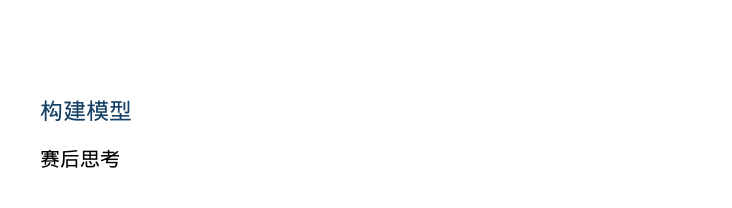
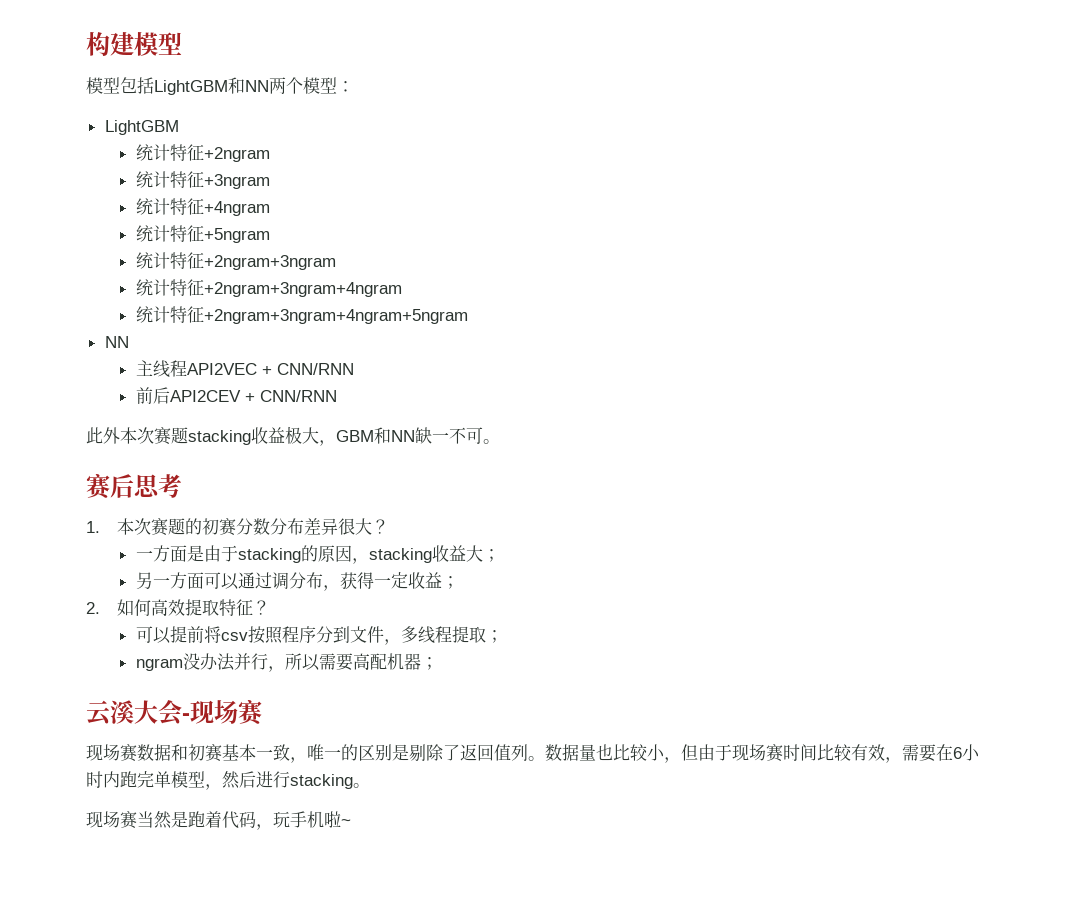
+ 模型包括LightGBM和NN两个模型：
+ LightGBM
+ 统计特征+2ngram
+ 统计特征+3ngram
+ 统计特征+4ngram
+ 统计特征+5ngram
+ 统计特征+2ngram+3ngram
+ 统计特征+2ngram+3ngram+4ngram
+ 统计特征+2ngram+3ngram+4ngram+5ngram
+ NN
+ 主线程API2VEC + CNN/RNN
+ 前后API2CEV + CNN/RNN
+ 此外本次赛题stacking收益极大，GBM和NN缺一不可。
  赛后思考
+ 1.本次赛题的初赛分数分布差异很大？
+ 一方面是由于stacking的原因，stacking收益大；
+ 另一方面可以通过调分布，获得一定收益；
+ 2.如何高效提取特征？
+ 可以提前将csv按照程序分到文件，多线程提取；
+ ngram没办法并行，所以需要高配机器；
+ 云溪大会-现场赛
+ 现场赛数据和初赛基本一致，唯一的区别是剔除了返回值列。数据量也比较小，但由于现场赛时间比较有效，需要在6小时内跑完单模型，然后进行stacking。
+ 现场赛当然是跑着代码，玩手机啦~

